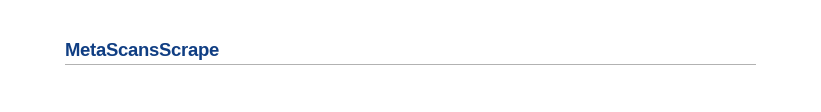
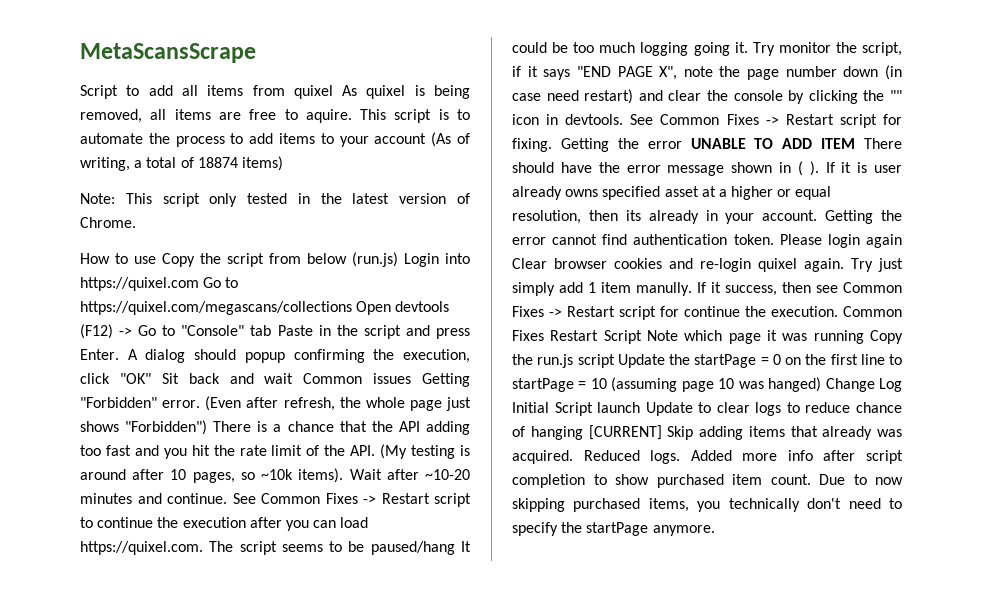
+ Script to add all items from quixel As quixel is being removed, all items are free to aquire. This script is to automate the process to add items to your account (As of writing, a total of 18874 items)
+ Note: This script only tested in the latest version of Chrome.
+ How to use Copy the script from below (run.js) Login into https://quixel.com Go to https://quixel.com/megascans/collections Open devtools (F12) -> Go to "Console" tab Paste in the script and press Enter. A dialog should popup confirming the execution, click "OK" Sit back and wait Common issues Getting "Forbidden" error. (Even after refresh, the whole page just shows "Forbidden") There is a chance that the API adding too fast and you hit the rate limit of the API. (My testing is around after 10 pages, so ~10k items). Wait after ~10-20 minutes and continue. See Common Fixes -> Restart script to continue the execution after you can load https://quixel.com. The script seems to be paused/hang It could be too much logging going it. Try monitor the script, if it says "END PAGE X", note the page number down (in case need restart) and clear the console by clicking the "" icon in devtools. See Common Fixes -> Restart script for fixing. Getting the error UNABLE TO ADD ITEM There should have the error message shown in ( ). If it is user already owns specified asset at a higher or equal resolution, then its already in your account. Getting the error cannot find authentication token. Please login again Clear browser cookies and re-login quixel again. Try just simply add 1 item manully. If it success, then see Common Fixes -> Restart script for continue the execution. Common Fixes Restart Script Note which page it was running Copy the run.js script Update the startPage = 0 on the first line to startPage = 10 (assuming page 10 was hanged) Change Log Initial Script launch Update to clear logs to reduce chance of hanging [CURRENT] Skip adding items that already was acquired. Reduced logs. Added more info after script completion to show purchased item count. Due to now skipping purchased items, you technically don't need to specify the startPage anymore.

